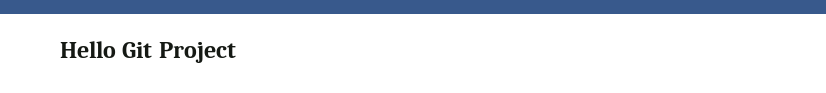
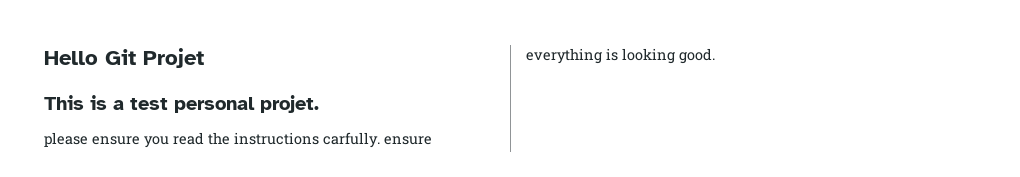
- Hello Git Project
+ Hello Git Projet
+ This is a test personal projet.
+ please ensure you read the instructions carfully. ensure everything is looking good.

